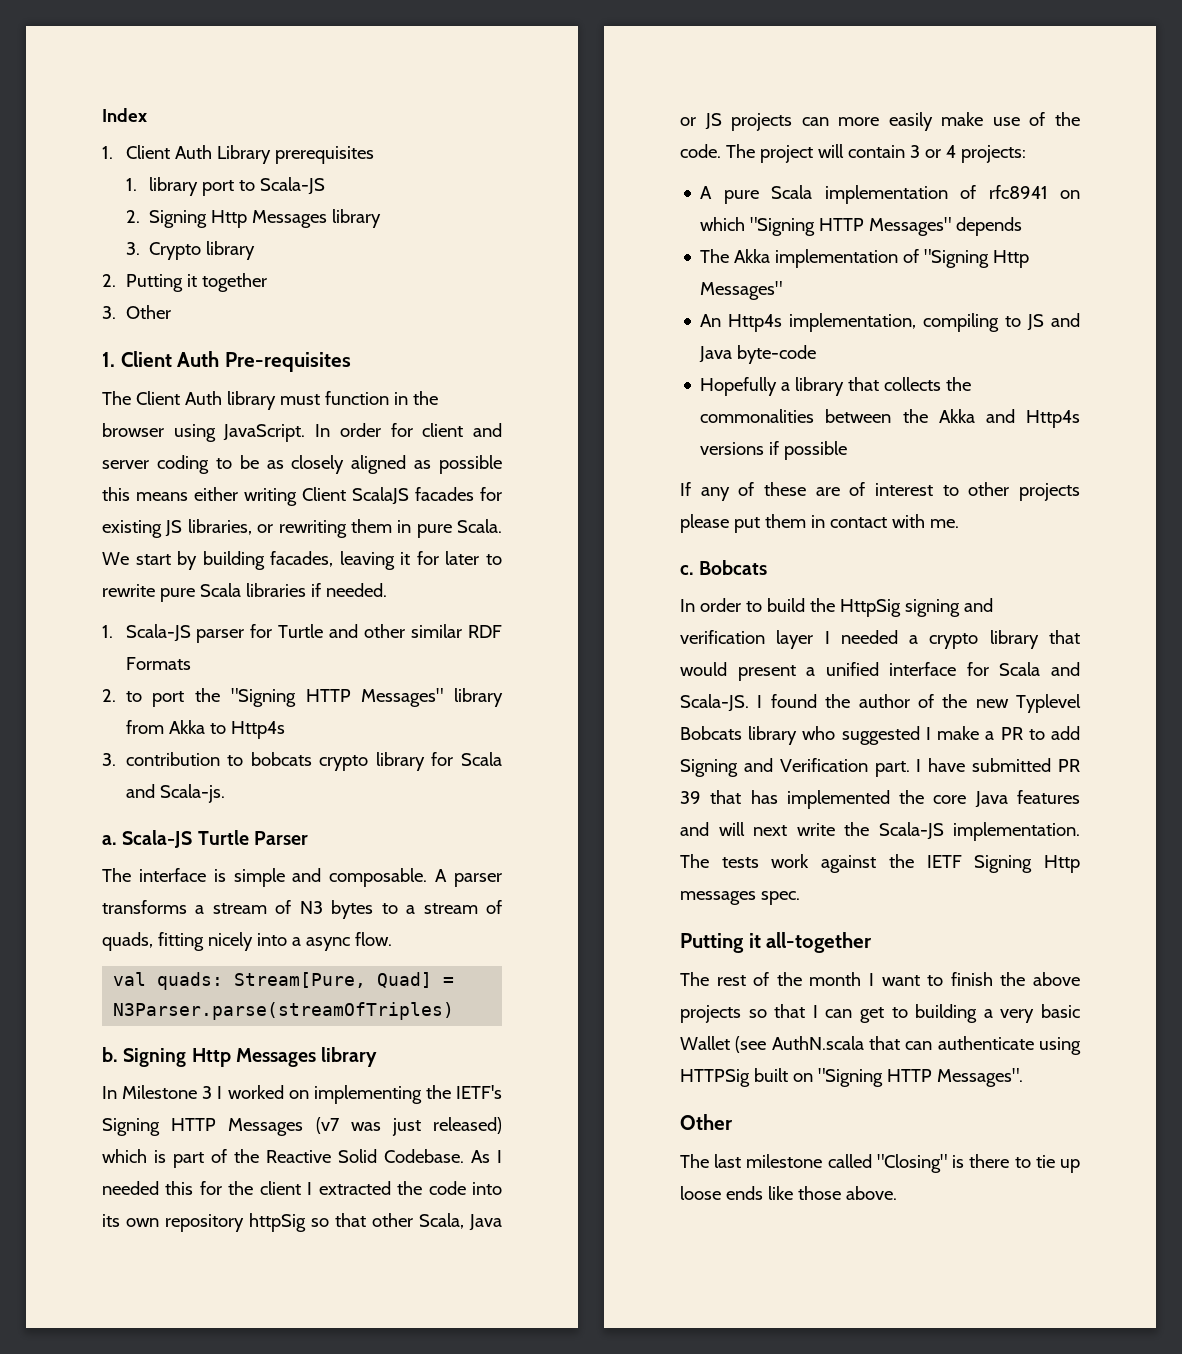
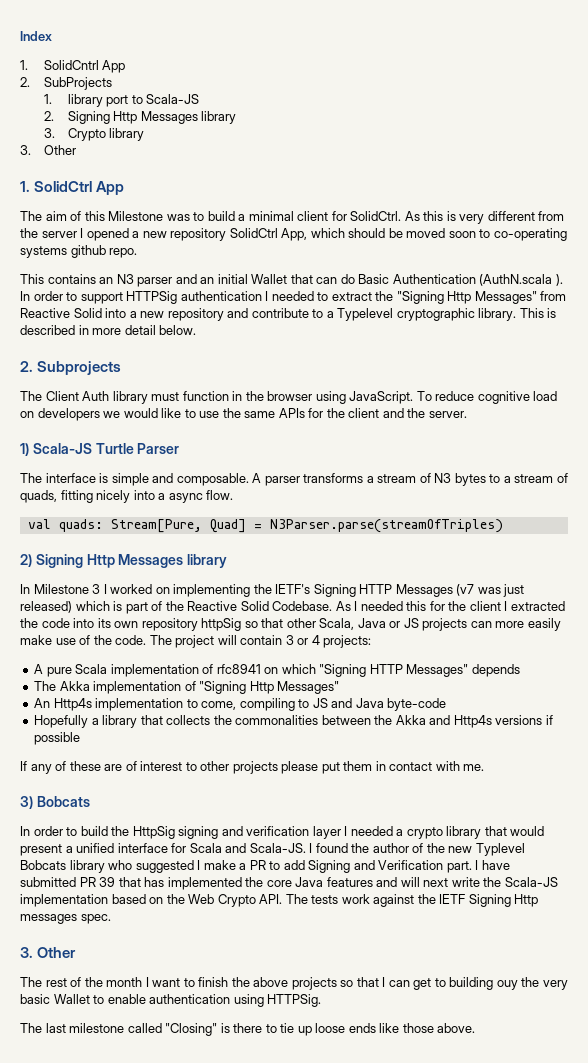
- 1. Client Auth Library prerequisites
+ 1. SolidCntrl App
+ 2. SubProjects
  3. Crypto library
- 2. Putting it together
  3. Other
- 1. Client Auth Pre-requisites
+ 1. SolidCtrl App
+ The aim of this Milestone was to build a minimal client for SolidCtrl. As this is very different from the server I opened a new repository SolidCtrl App, which should be moved soon to co-operating systems github repo.
+ This contains an N3 parser and an initial Wallet that can do Basic Authentication (AuthN.scala ). In order to support HTTPSig authentication I needed to extract the "Signing Http Messages" from Reactive Solid into a new repository and contribute to a Typelevel cryptographic library. This is described in more detail below.
+ 2. Subprojects
- In order for client and server coding to be as closely aligned as possible this means either writing Client ScalaJS facades for existing JS libraries, or rewriting them in pure Scala. We start by building facades, leaving it for later to rewrite pure Scala libraries if needed.
- 1. Scala-JS parser for Turtle and other similar RDF Formats
- 2. to port the "Signing HTTP Messages" library from Akka to Http4s
- 3. contribution to bobcats crypto library for Scala and Scala-js.
- a. Scala-JS Turtle Parser
+ To reduce cognitive load on developers we would like to use the same APIs for the client and the server.
+ 1) Scala-JS Turtle Parser
- b. Signing Http Messages library
+ 2) Signing Http Messages library
- An Http4s implementation, compiling to JS and Java byte-code
+ An Http4s implementation to come, compiling to JS and Java byte-code
- c. Bobcats
+ 3) Bobcats
- I have submitted PR 39 that has implemented the core Java features and will next write the Scala-JS implementation. The tests work against the IETF Signing Http messages spec.
- Putting it all-together
+ I have submitted PR 39 that has implemented the core Java features and will next write the Scala-JS implementation based on the Web Crypto API. The tests work against the IETF Signing Http messages spec.
+ 3. Other
- The rest of the month I want to finish the above projects so that I can get to building a very basic Wallet (see AuthN.scala that can authenticate using HTTPSig built on "Signing HTTP Messages".
- Other
+ The rest of the month I want to finish the above projects so that I can get to building ouy the very basic Wallet to enable authentication using HTTPSig.

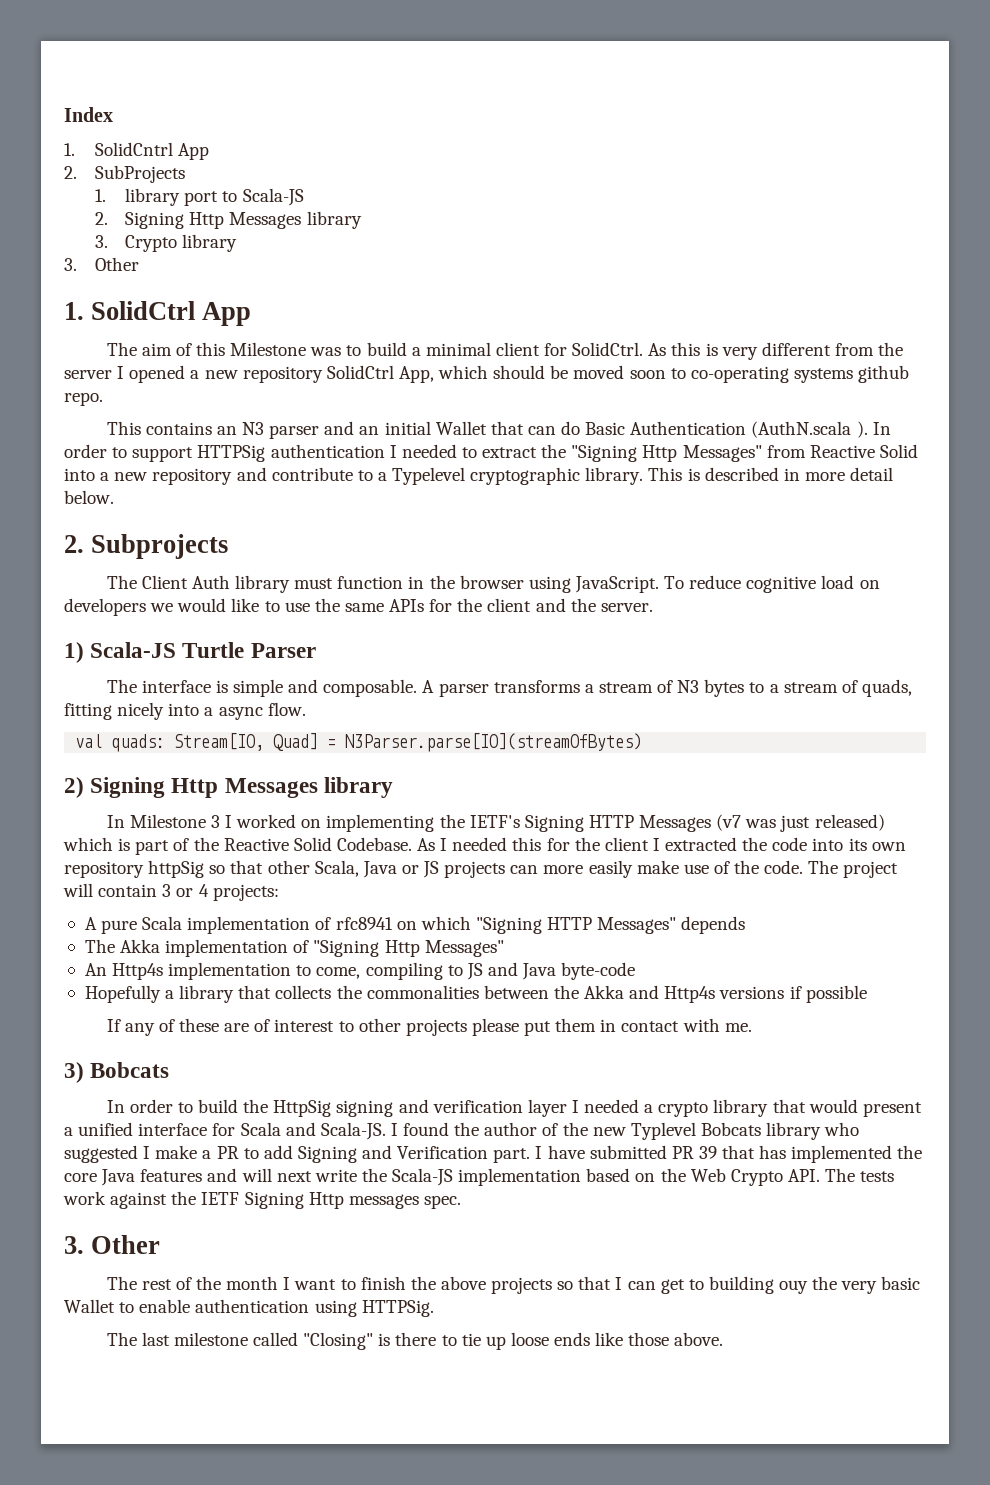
- val quads: Stream[Pure, Quad] = N3Parser.parse(streamOfTriples)
+ val quads: Stream[IO, Quad] = N3Parser.parse[IO](streamOfBytes)

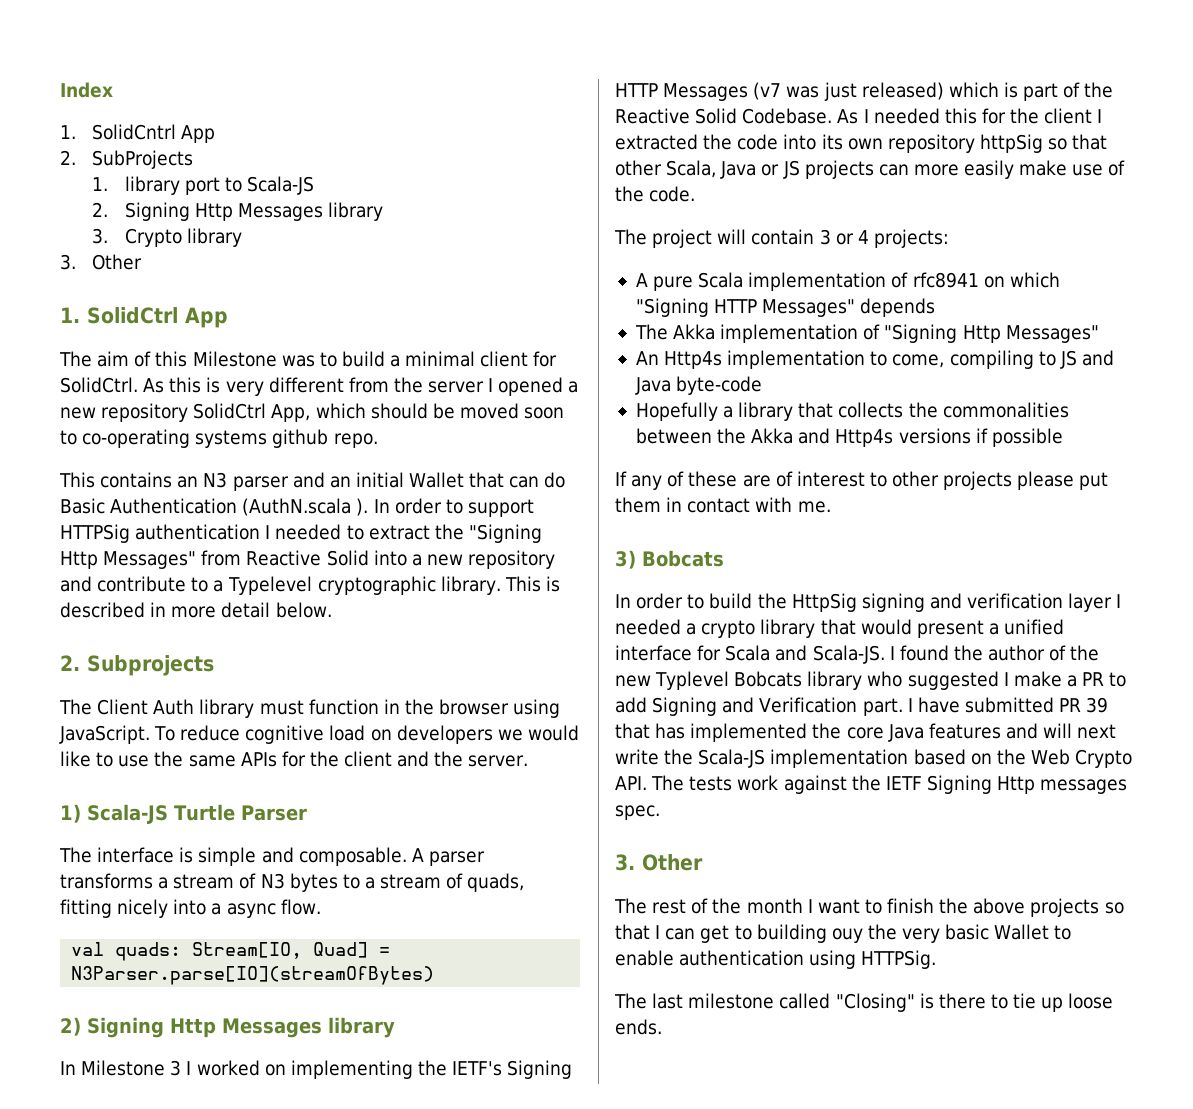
- As I needed this for the client I extracted the code into its own repository httpSig so that other Scala, Java or JS projects can more easily make use of the code. The project will contain 3 or 4 projects:
+ As I needed this for the client I extracted the code into its own repository httpSig so that other Scala, Java or JS projects can more easily make use of the code.
+ The project will contain 3 or 4 projects:
- The last milestone called "Closing" is there to tie up loose ends like those above.
+ The last milestone called "Closing" is there to tie up loose ends.

